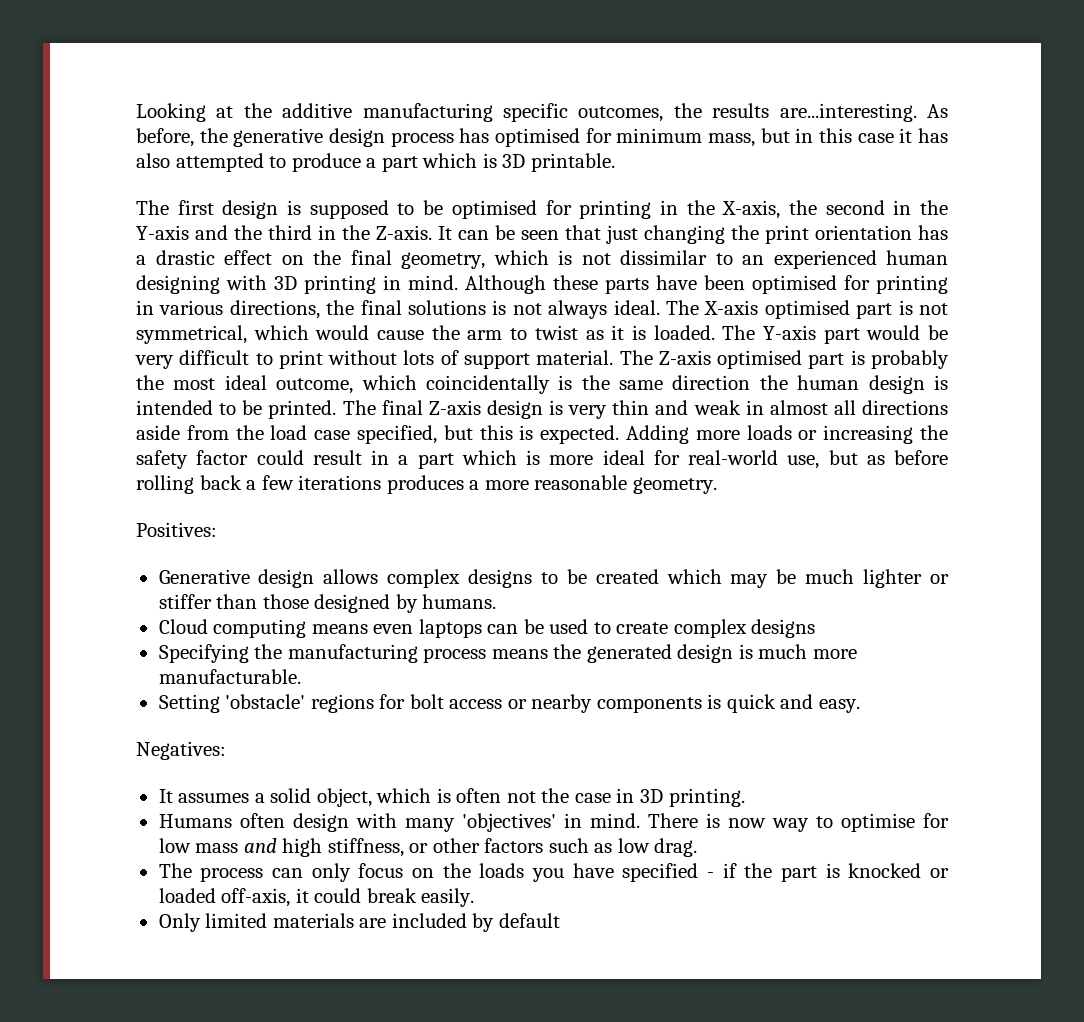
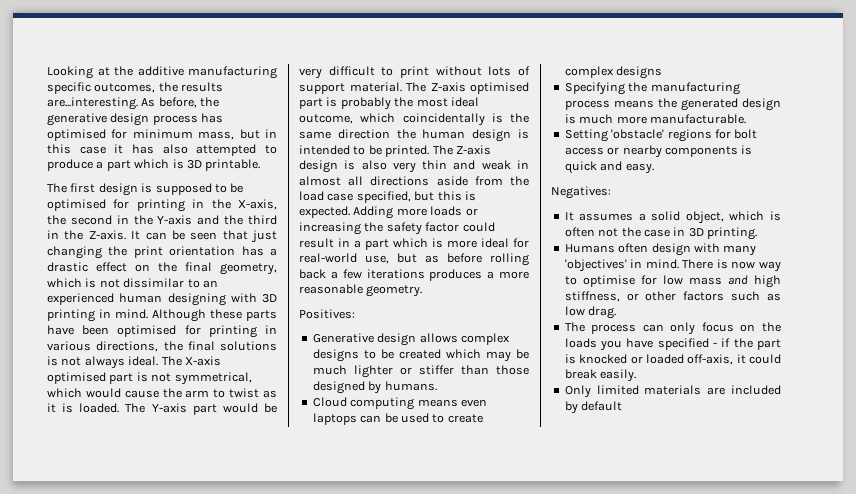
- The final Z-axis design is very thin and weak in almost all directions aside from the load case specified, but this is expected.
+ The Z-axis design is also very thin and weak in almost all directions aside from the load case specified, but this is expected.

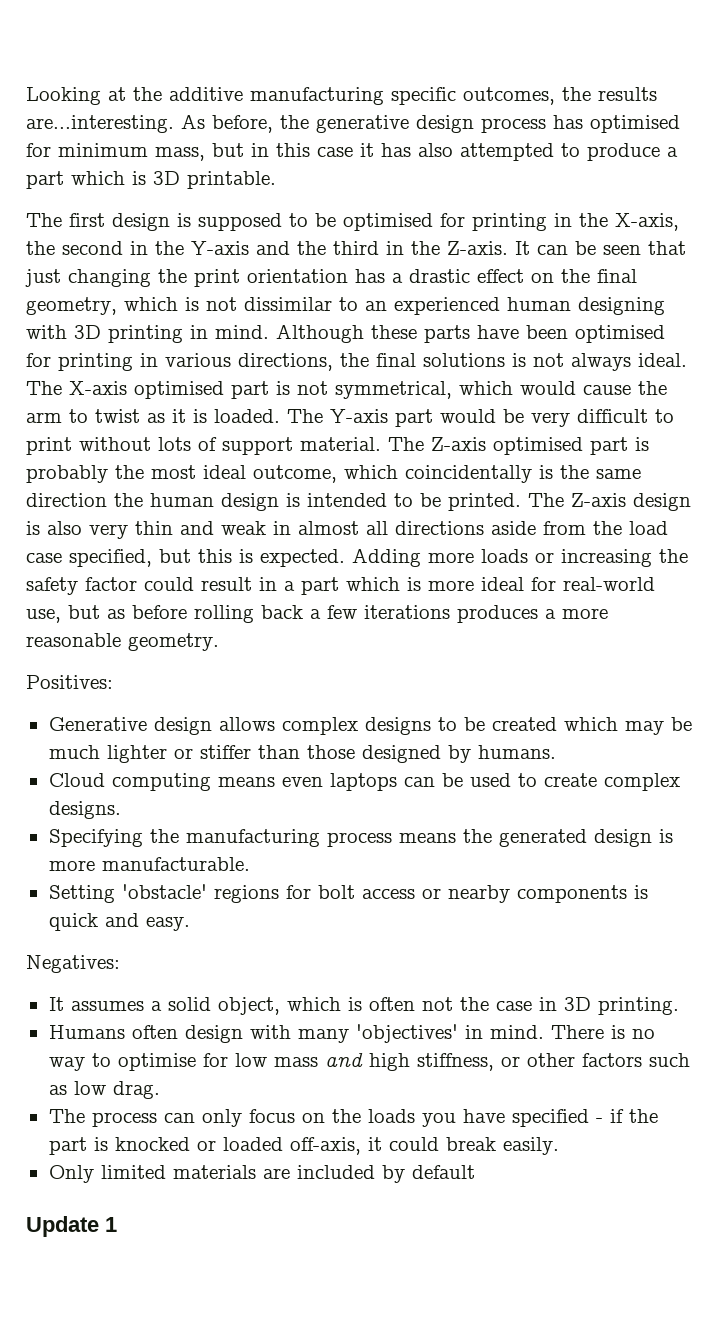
- Cloud computing means even laptops can be used to create complex designs
+ Cloud computing means even laptops can be used to create complex designs.
- Specifying the manufacturing process means the generated design is much more manufacturable.
+ Specifying the manufacturing process means the generated design is more manufacturable.
- There is now way to optimise for low mass and high stiffness, or other factors such as low drag.
+ There is no way to optimise for low mass and high stiffness, or other factors such as low drag.
+ Update 1

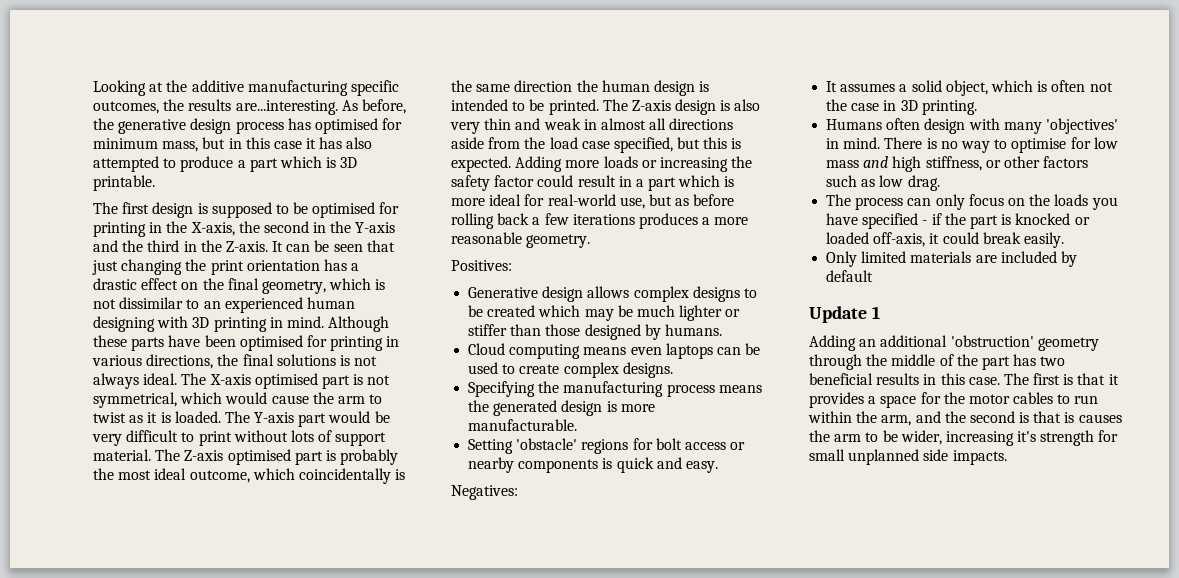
+ Adding an additional 'obstruction' geometry through the middle of the part has two beneficial results in this case. The first is that it provides a space for the motor cables to run within the arm, and the second is that is causes the arm to be wider, increasing it's strength for small unplanned side impacts.

